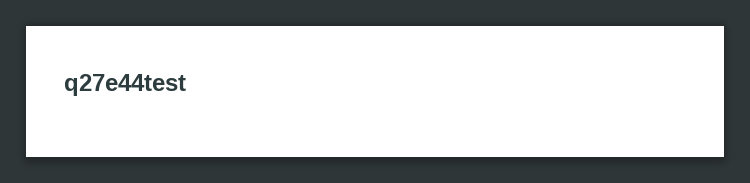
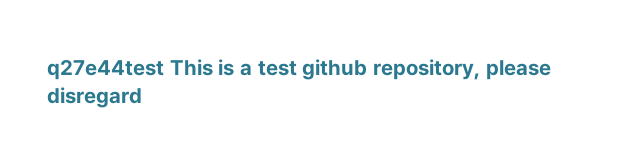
- q27e44test
+ q27e44test This is a test github repository, please disregard

